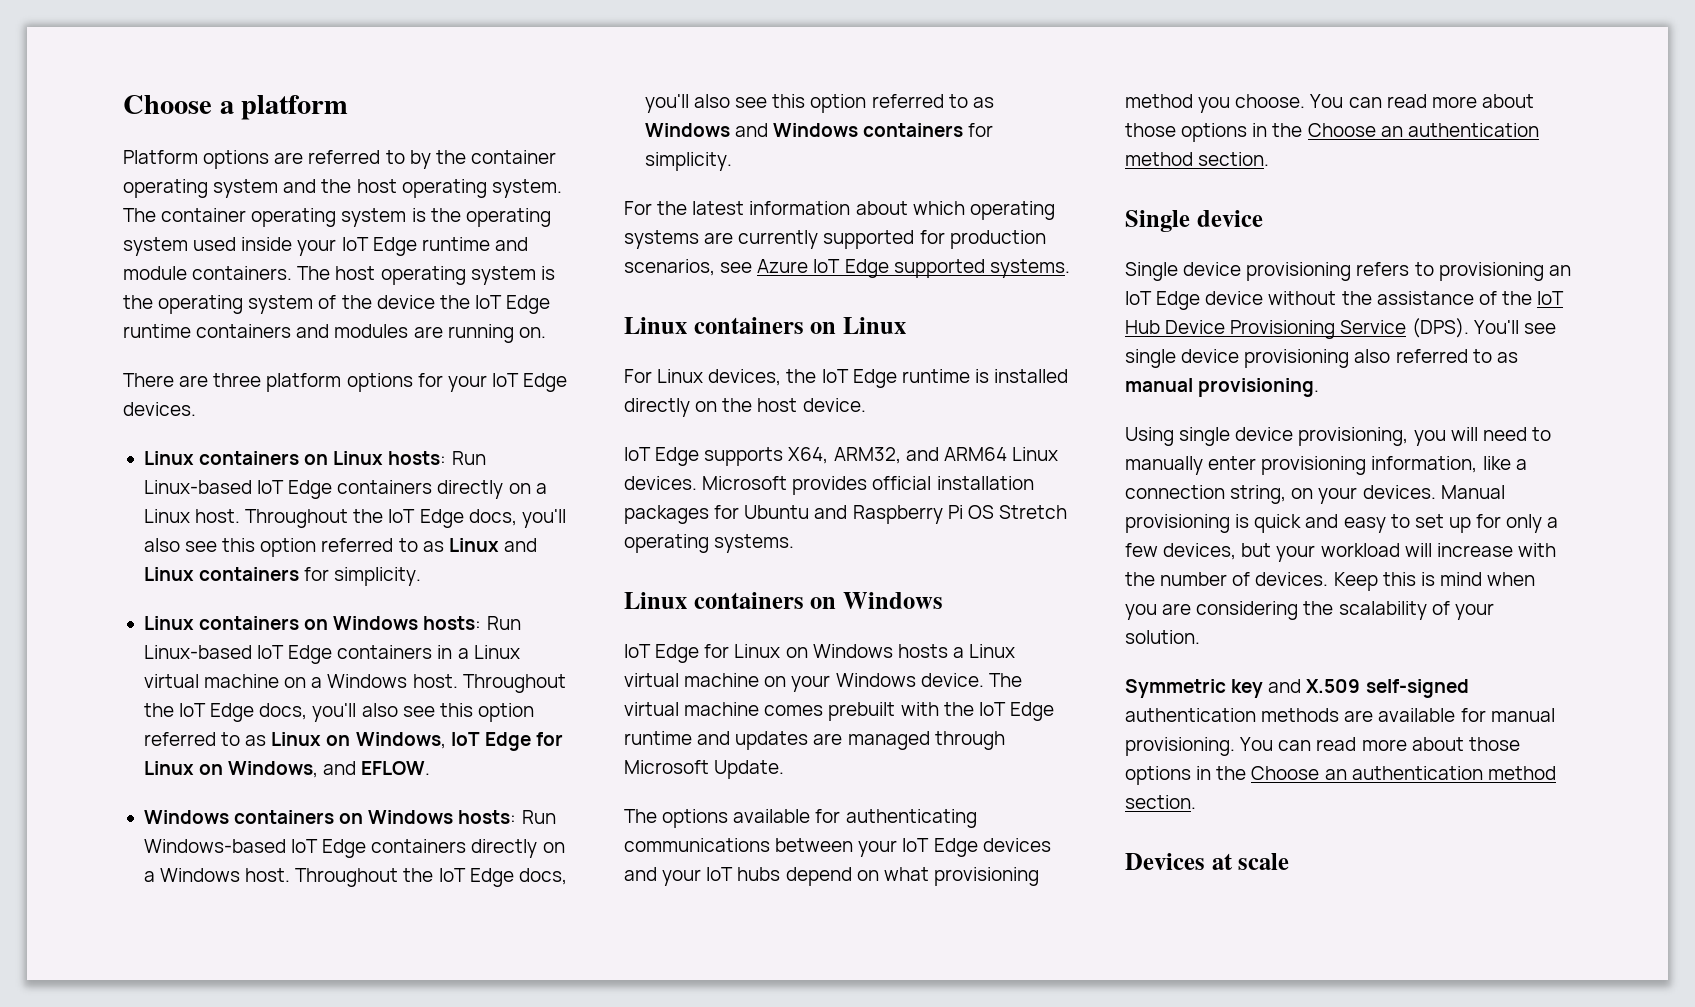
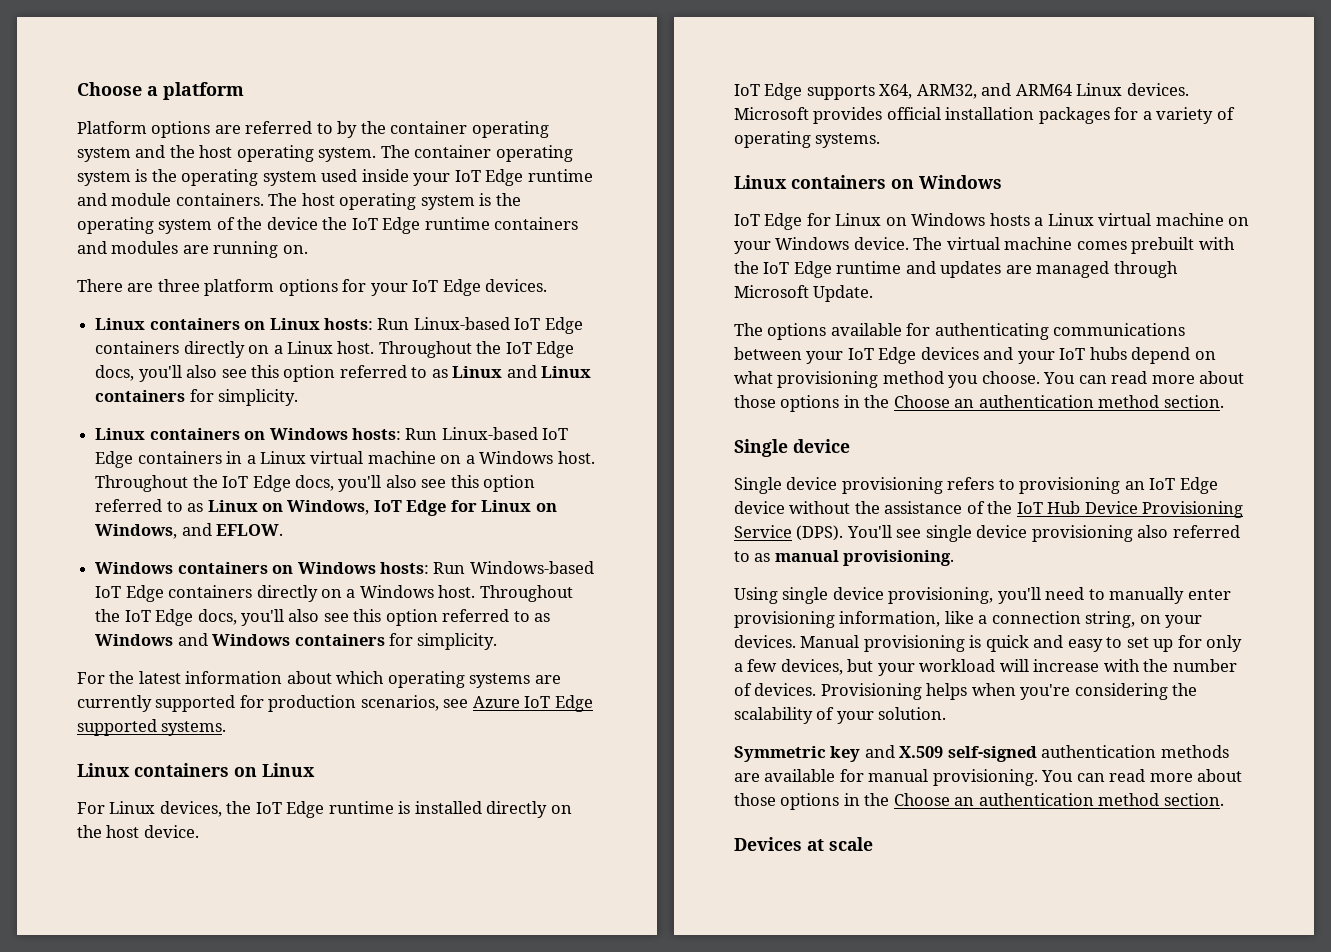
- Microsoft provides official installation packages for Ubuntu and Raspberry Pi OS Stretch operating systems.
+ Microsoft provides official installation packages for a variety of operating systems.
- Using single device provisioning, you will need to manually enter provisioning information, like a connection string, on your devices.
+ Using single device provisioning, you'll need to manually enter provisioning information, like a connection string, on your devices.
- Keep this is mind when you are considering the scalability of your solution.
+ Provisioning helps when you're considering the scalability of your solution.

